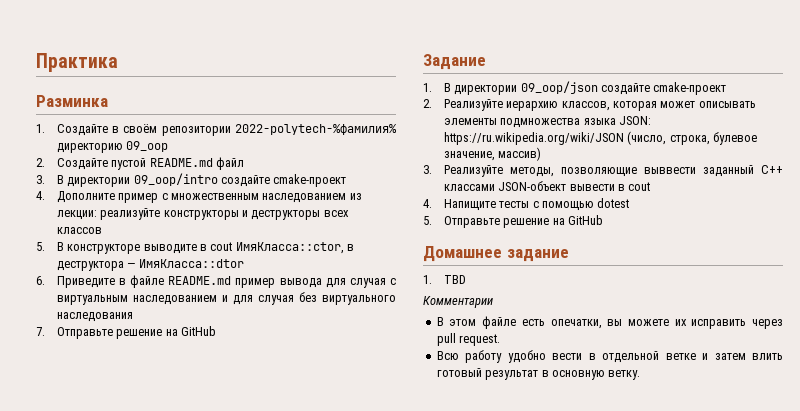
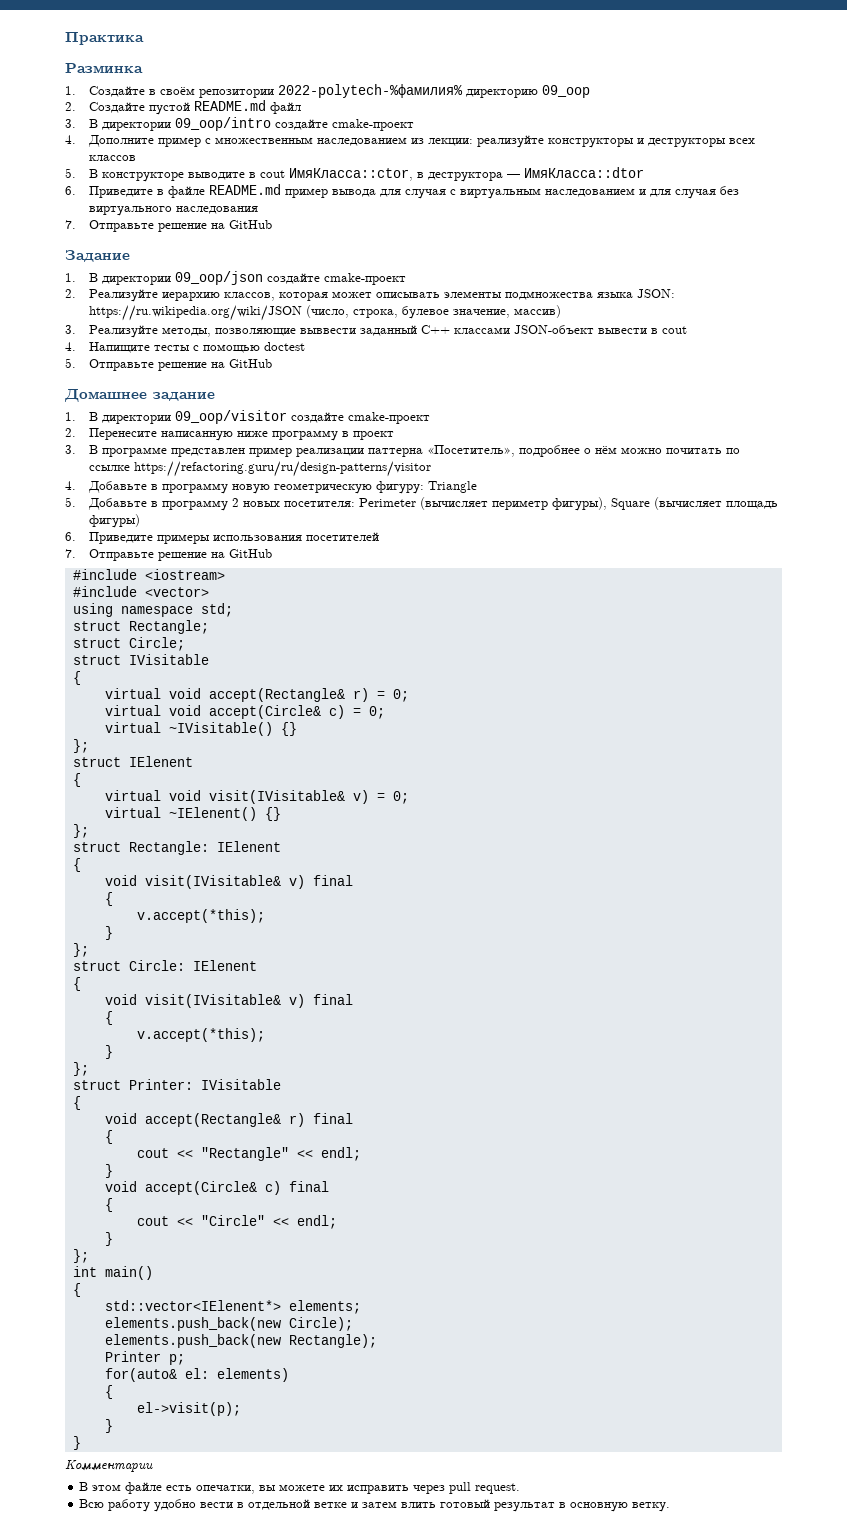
- 4. Напищите тесты с помощью dotest
+ 4. Напищите тесты с помощью doctest
- 1. TBD
+ 1. В директории 09_oop/visitor создайте cmake-проект
+ 2. Перенесите написанную ниже программу в проект
+ 3. В программе представлен пример реализации паттерна «Посетитель», подробнее о нём можно почитать по ссылке https://refactoring.guru/ru/design-patterns/visitor
+ 4. Добавьте в программу новую геометрическую фигуру: Triangle
+ 5. Добавьте в программу 2 новых посетителя: Perimeter (вычисляет периметр фигуры), Square (вычисляет площадь фигуры)
+ 6. Приведите примеры использования посетителей
+ 7. Отправьте решение на GitHub
+ #include <iostream>
+ #include <vector>
+ using namespace std;
+ struct Rectangle;
+ struct Circle;
+ struct IVisitable
+ {
+ virtual void accept(Rectangle& r) = 0;
+ virtual void accept(Circle& c) = 0;
+ virtual ~IVisitable() {}
+ };
+ struct IElenent
+ {
+ virtual void visit(IVisitable& v) = 0;
+ virtual ~IElenent() {}
+ };
+ struct Rectangle: IElenent
+ {
+ void visit(IVisitable& v) final
+ {
+ v.accept(*this);
+ }
+ };
+ struct Circle: IElenent
+ {
+ void visit(IVisitable& v) final
+ {
+ v.accept(*this);
+ }
+ };
+ struct Printer: IVisitable
+ {
+ void accept(Rectangle& r) final
+ {
+ cout << "Rectangle" << endl;
+ }
+ void accept(Circle& c) final
+ {
+ cout << "Circle" << endl;
+ }
+ };
+ int main()
+ {
+ std::vector<IElenent*> elements;
+ elements.push_back(new Circle);
+ elements.push_back(new Rectangle);
+ Printer p;
+ for(auto& el: elements)
+ {
+ el->visit(p);
+ }
+ }

